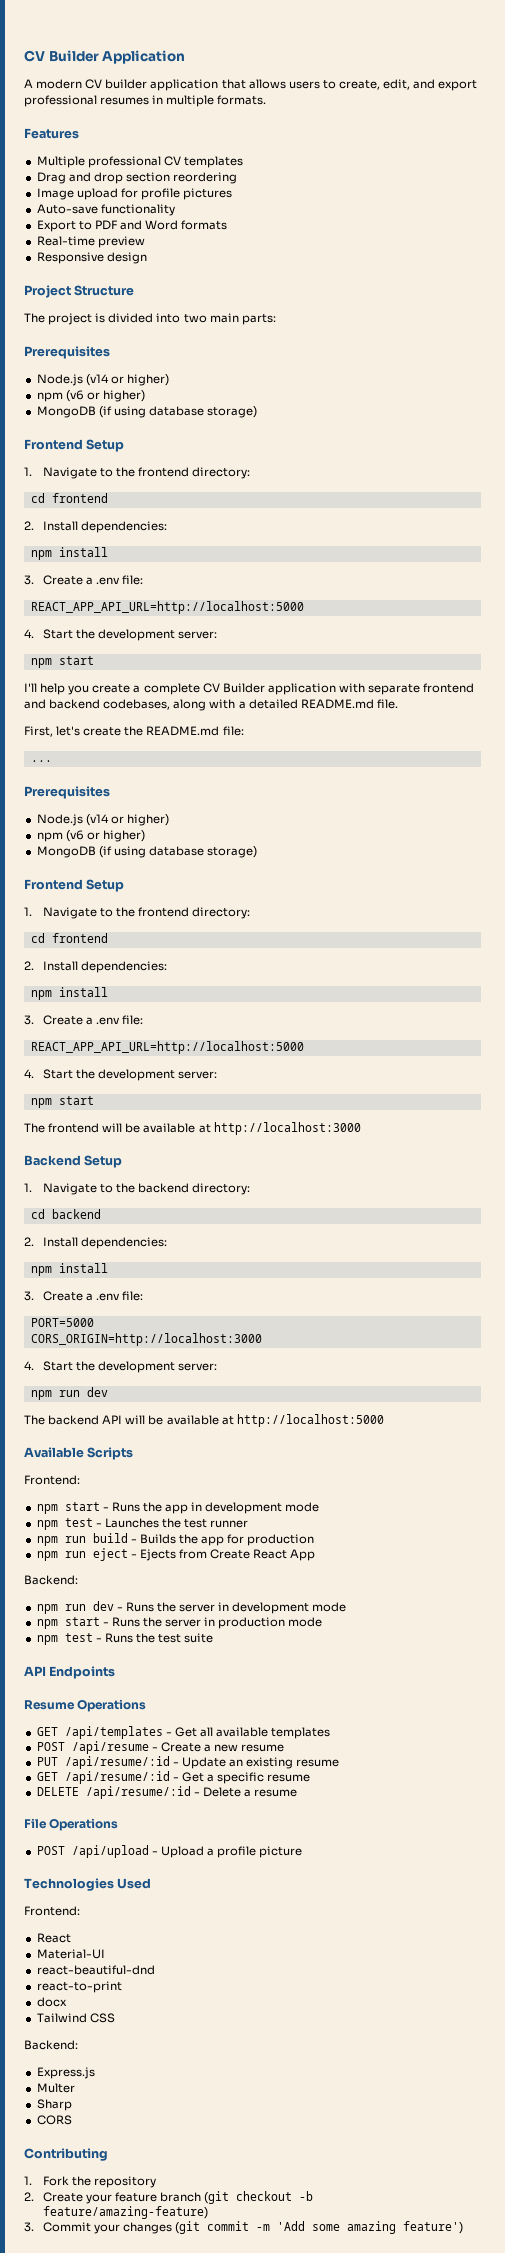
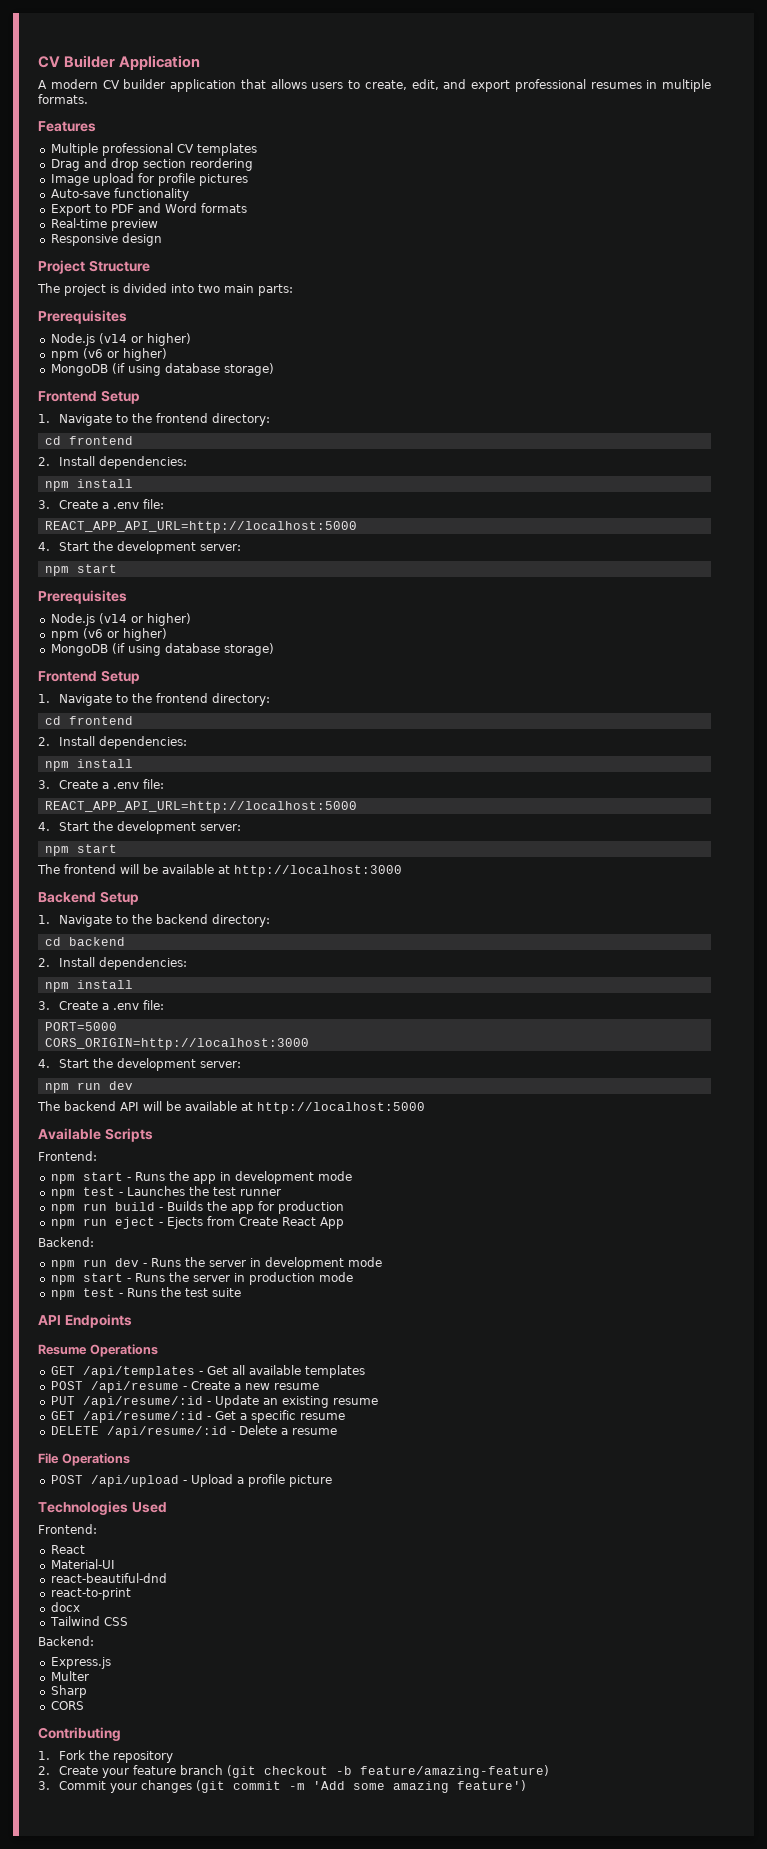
- I'll help you create a complete CV Builder application with separate frontend and backend codebases, along with a detailed README.md file.
- First, let's create the README.md file:
- ...

